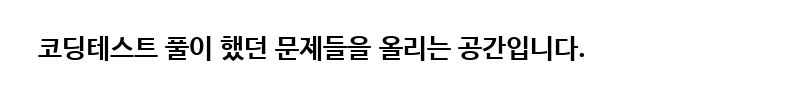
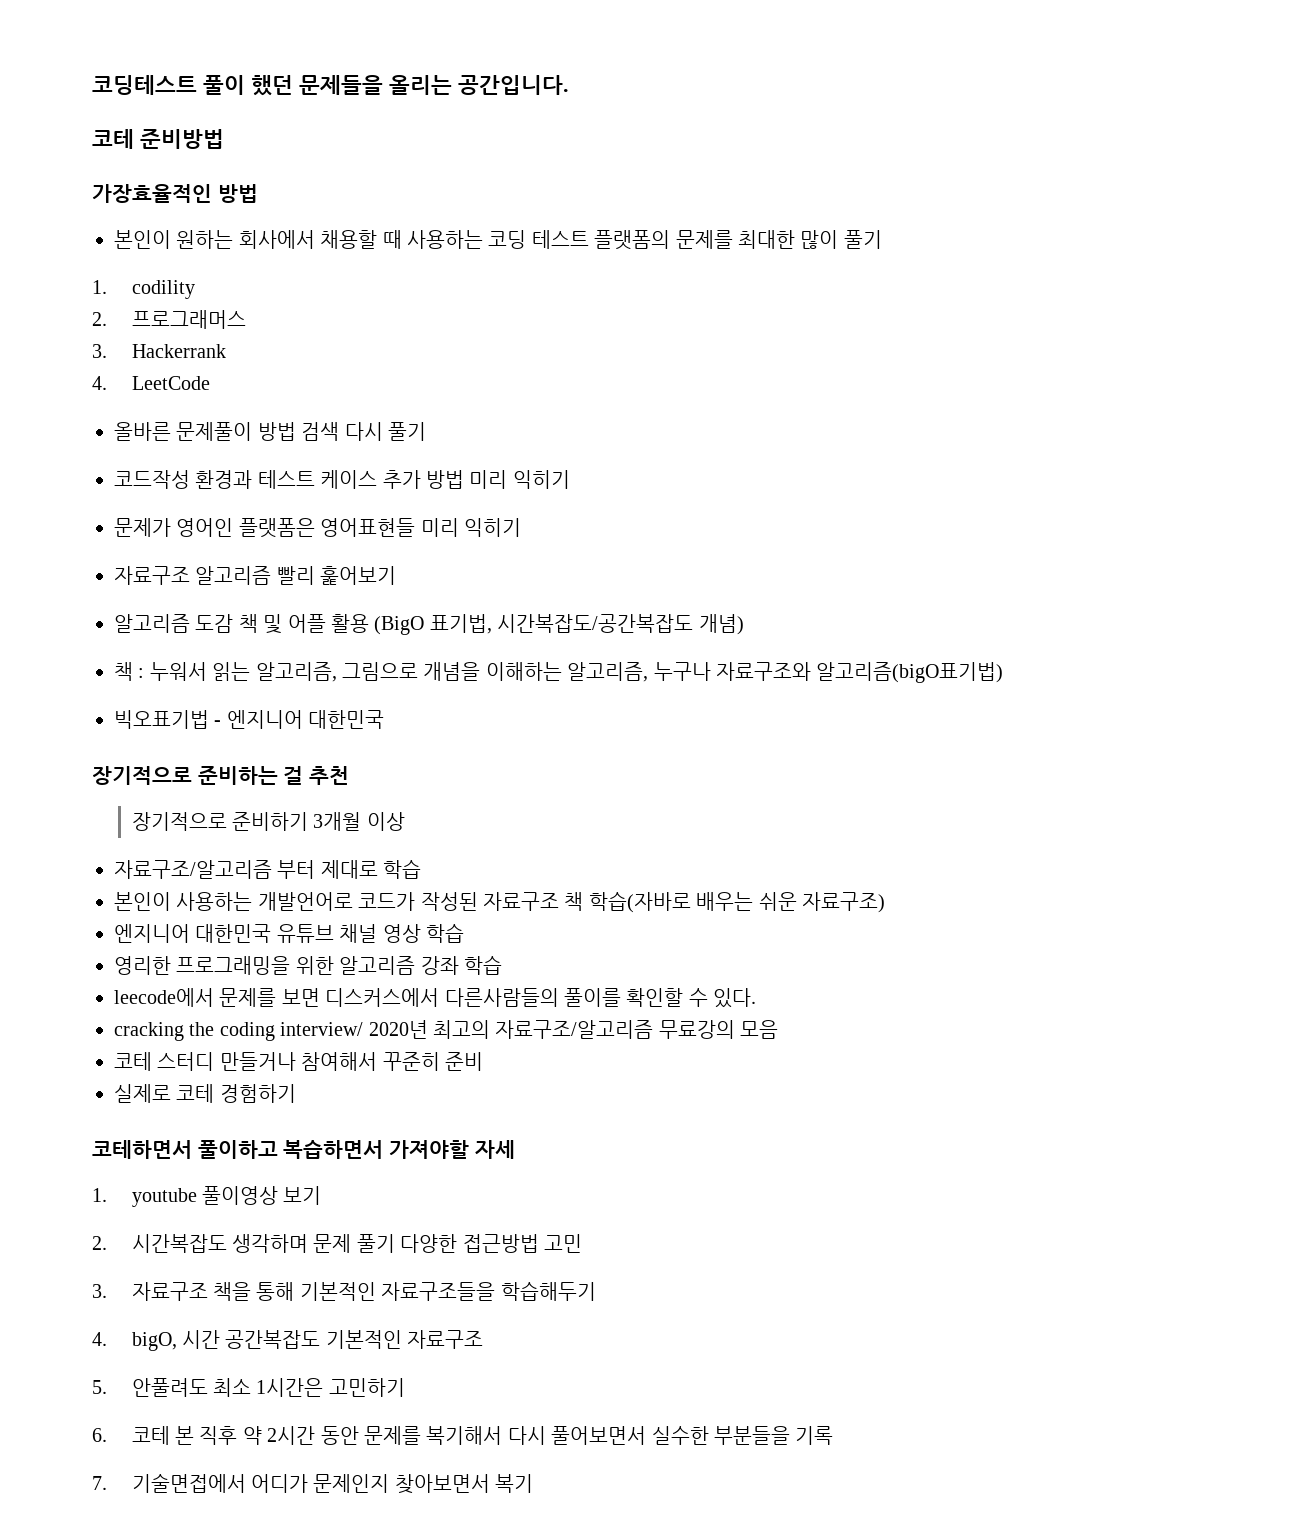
+ 코테 준비방법
+ 가장효율적인 방법
+ 본인이 원하는 회사에서 채용할 때 사용하는 코딩 테스트 플랫폼의 문제를 최대한 많이 풀기
+ 1. codility
+ 2. 프로그래머스
+ 3. Hackerrank
+ 4. LeetCode
+ 올바른 문제풀이 방법 검색 다시 풀기
+ 코드작성 환경과 테스트 케이스 추가 방법 미리 익히기
+ 문제가 영어인 플랫폼은 영어표현들 미리 익히기
+ 자료구조 알고리즘 빨리 훑어보기
+ 알고리즘 도감 책 및 어플 활용 (BigO 표기법, 시간복잡도/공간복잡도 개념)
+ 책 : 누워서 읽는 알고리즘, 그림으로 개념을 이해하는 알고리즘, 누구나 자료구조와 알고리즘(bigO표기법)
+ 빅오표기법 - 엔지니어 대한민국
+ 장기적으로 준비하는 걸 추천
+ 장기적으로 준비하기 3개월 이상
+ 자료구조/알고리즘 부터 제대로 학습
+ 본인이 사용하는 개발언어로 코드가 작성된 자료구조 책 학습(자바로 배우는 쉬운 자료구조)
+ 엔지니어 대한민국 유튜브 채널 영상 학습
+ 영리한 프로그래밍을 위한 알고리즘 강좌 학습
+ leecode에서 문제를 보면 디스커스에서 다른사람들의 풀이를 확인할 수 있다.
+ cracking the coding interview/ 2020년 최고의 자료구조/알고리즘 무료강의 모음
+ 코테 스터디 만들거나 참여해서 꾸준히 준비
+ 실제로 코테 경험하기
+ 코테하면서 풀이하고 복습하면서 가져야할 자세
+ 1. youtube 풀이영상 보기
+ 2. 시간복잡도 생각하며 문제 풀기 다양한 접근방법 고민
+ 3. 자료구조 책을 통해 기본적인 자료구조들을 학습해두기
+ 4. bigO, 시간 공간복잡도 기본적인 자료구조
+ 5. 안풀려도 최소 1시간은 고민하기
+ 6. 코테 본 직후 약 2시간 동안 문제를 복기해서 다시 풀어보면서 실수한 부분들을 기록
+ 7. 기술면접에서 어디가 문제인지 찾아보면서 복기

